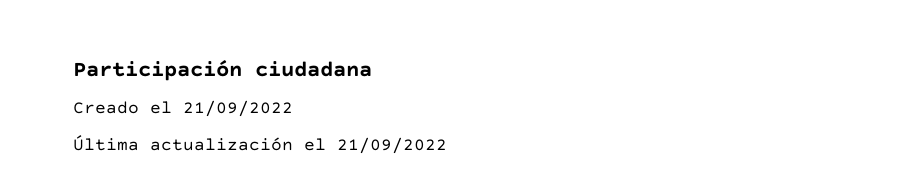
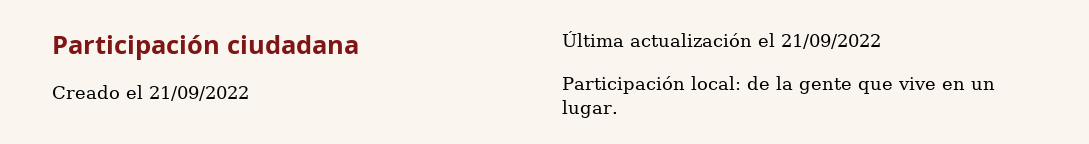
+ Participación local: de la gente que vive en un lugar.

